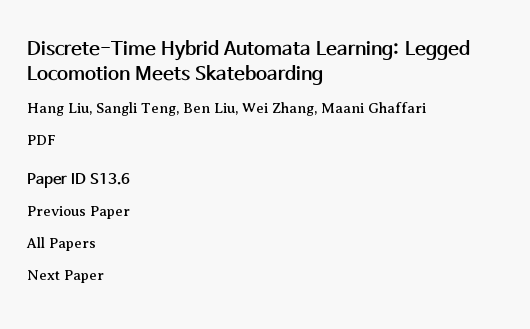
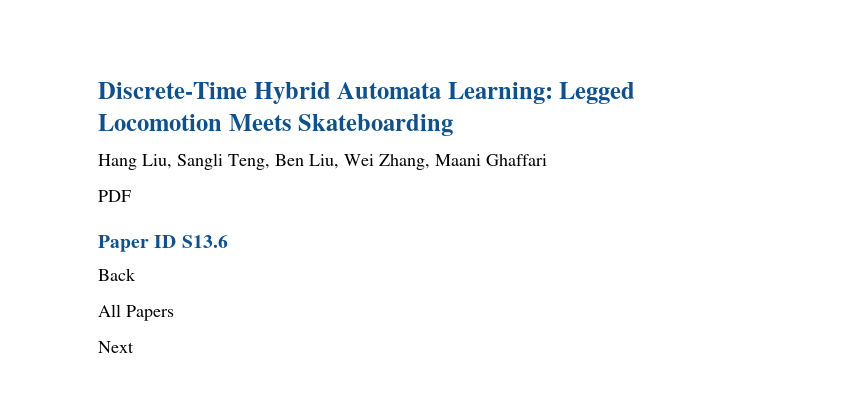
- Previous Paper
+ Back
- Next Paper
+ Next

